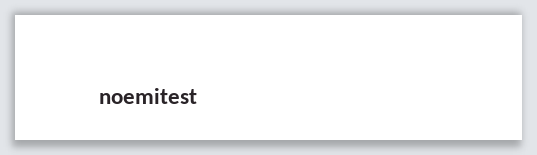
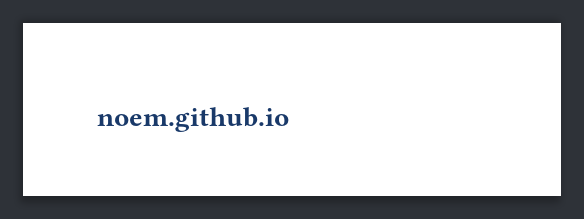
- noemitest
+ noem.github.io

